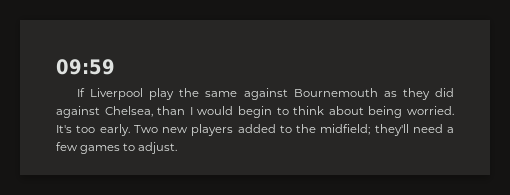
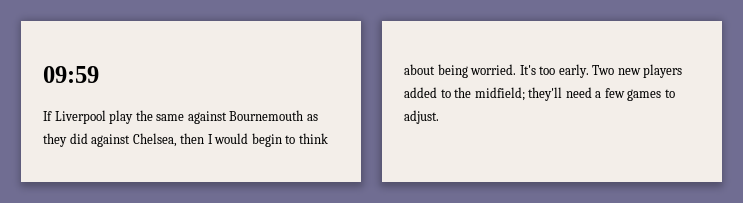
- If Liverpool play the same against Bournemouth as they did against Chelsea, than I would begin to think about being worried.
+ If Liverpool play the same against Bournemouth as they did against Chelsea, then I would begin to think about being worried.

